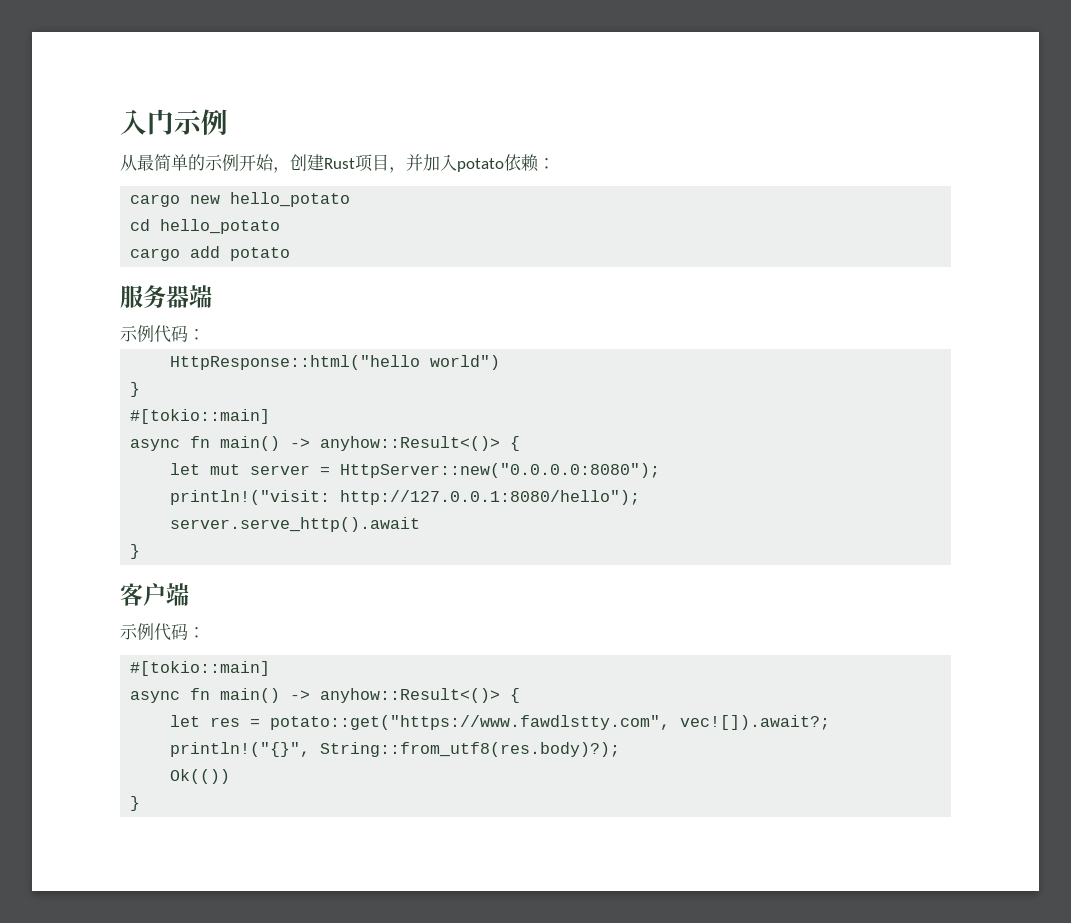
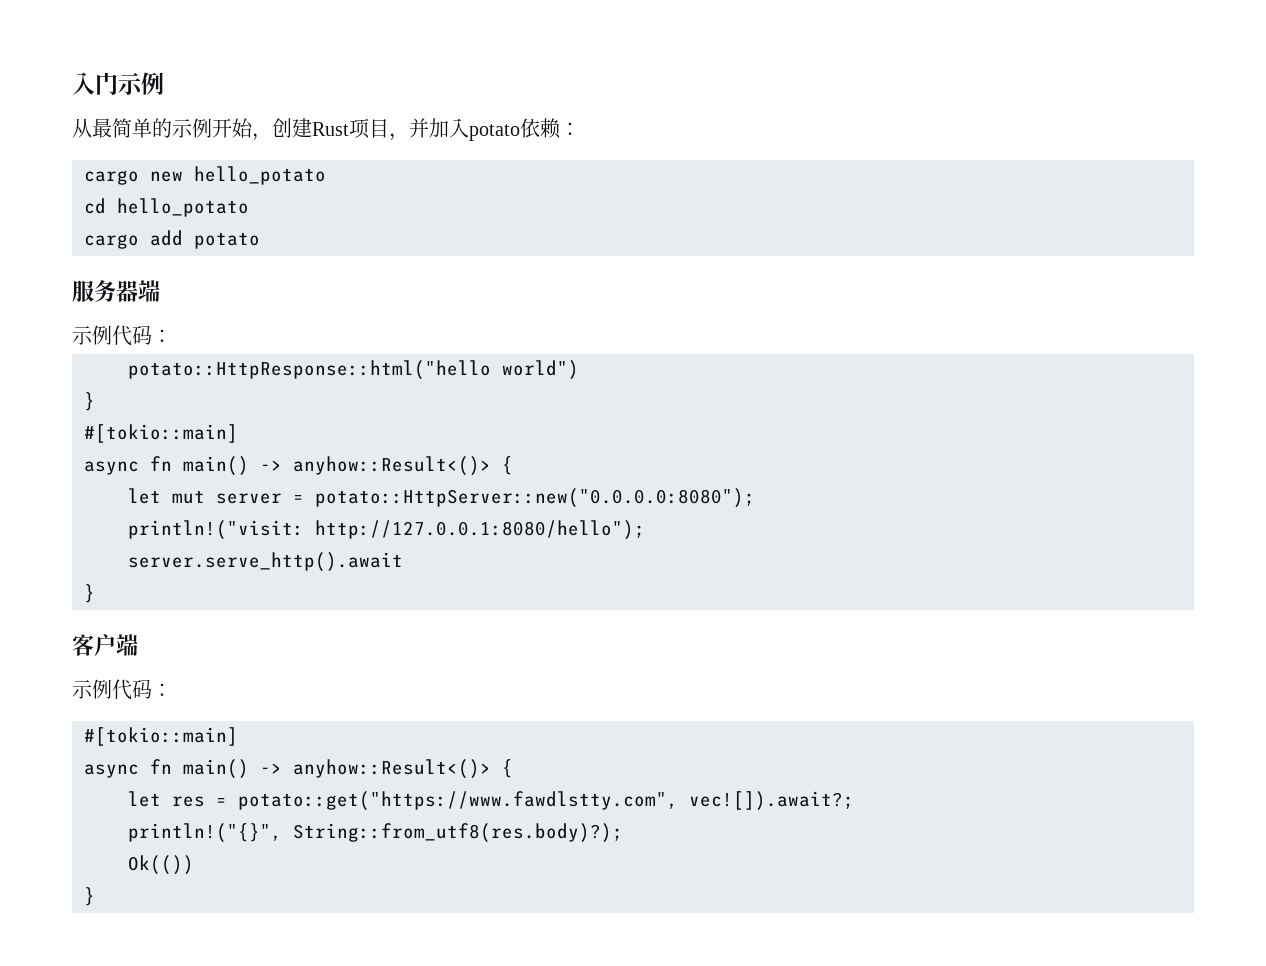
- HttpResponse::html("hello world")
+ potato::HttpResponse::html("hello world")
- let mut server = HttpServer::new("0.0.0.0:8080");
+ let mut server = potato::HttpServer::new("0.0.0.0:8080");

